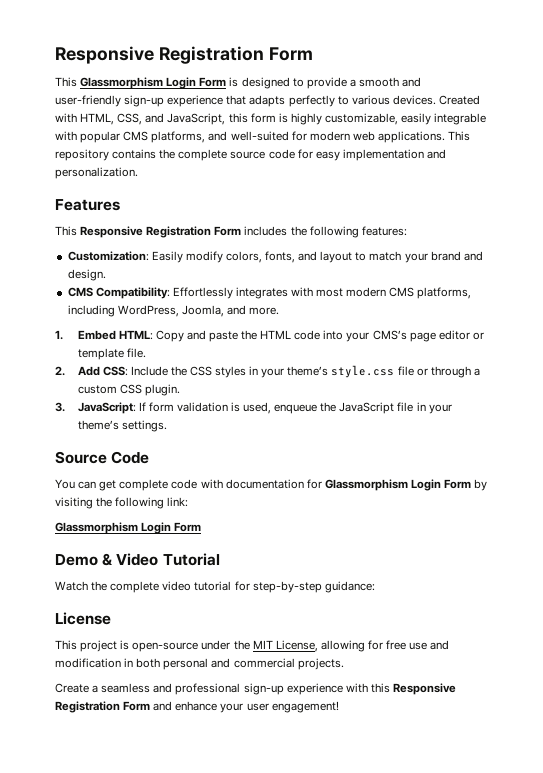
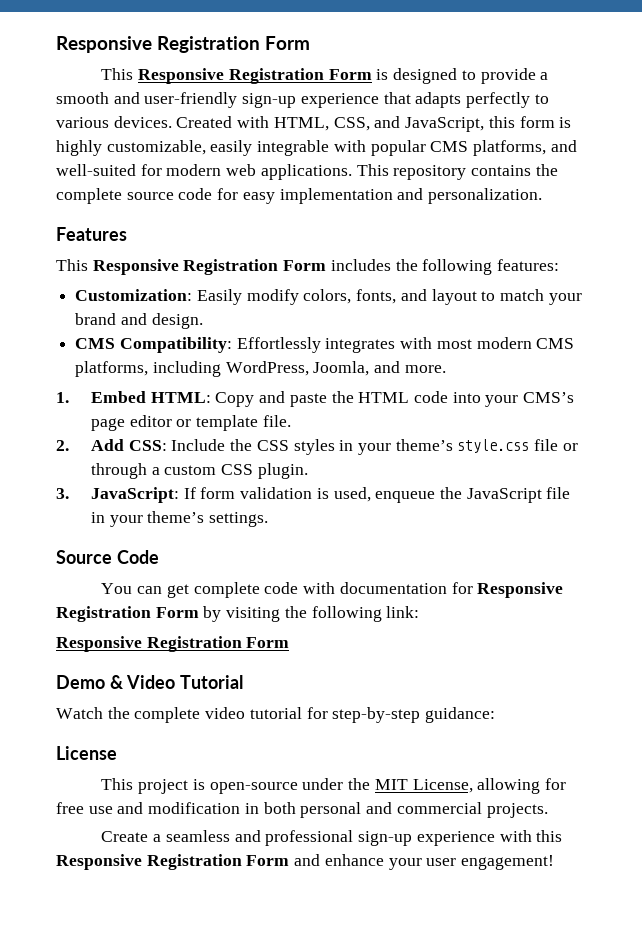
- This Glassmorphism Login Form is designed to provide a smooth and user-friendly sign-up experience that adapts perfectly to various devices.
+ This Responsive Registration Form is designed to provide a smooth and user-friendly sign-up experience that adapts perfectly to various devices.
- You can get complete code with documentation for Glassmorphism Login Form by visiting the following link:
- Glassmorphism Login Form
+ You can get complete code with documentation for Responsive Registration Form by visiting the following link:
+ Responsive Registration Form

